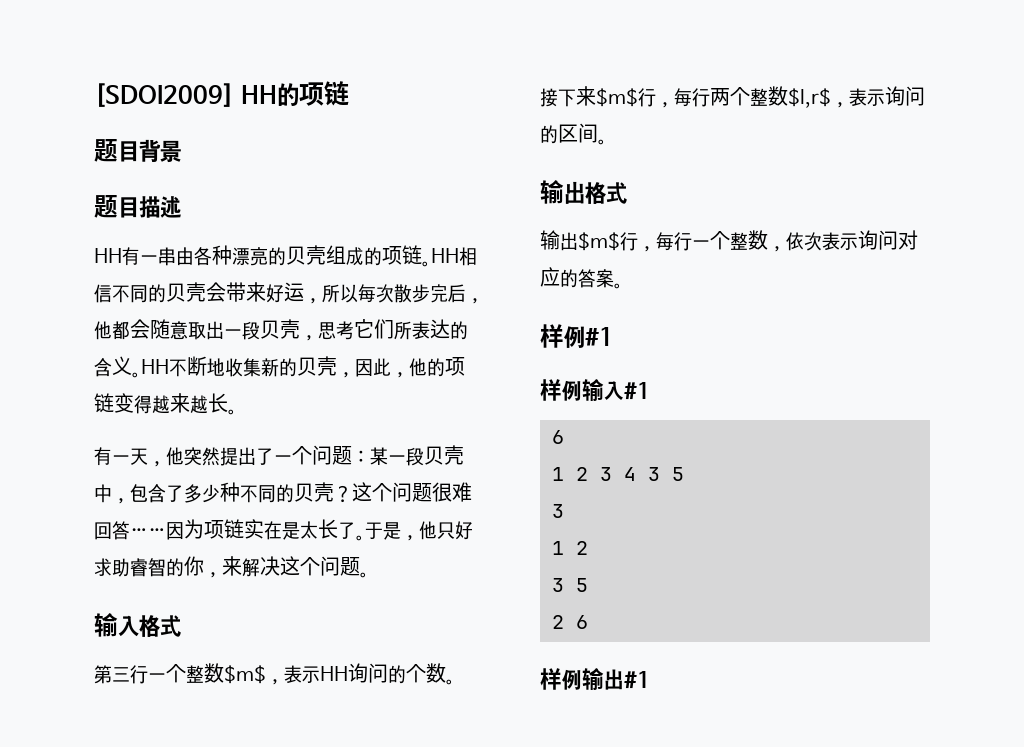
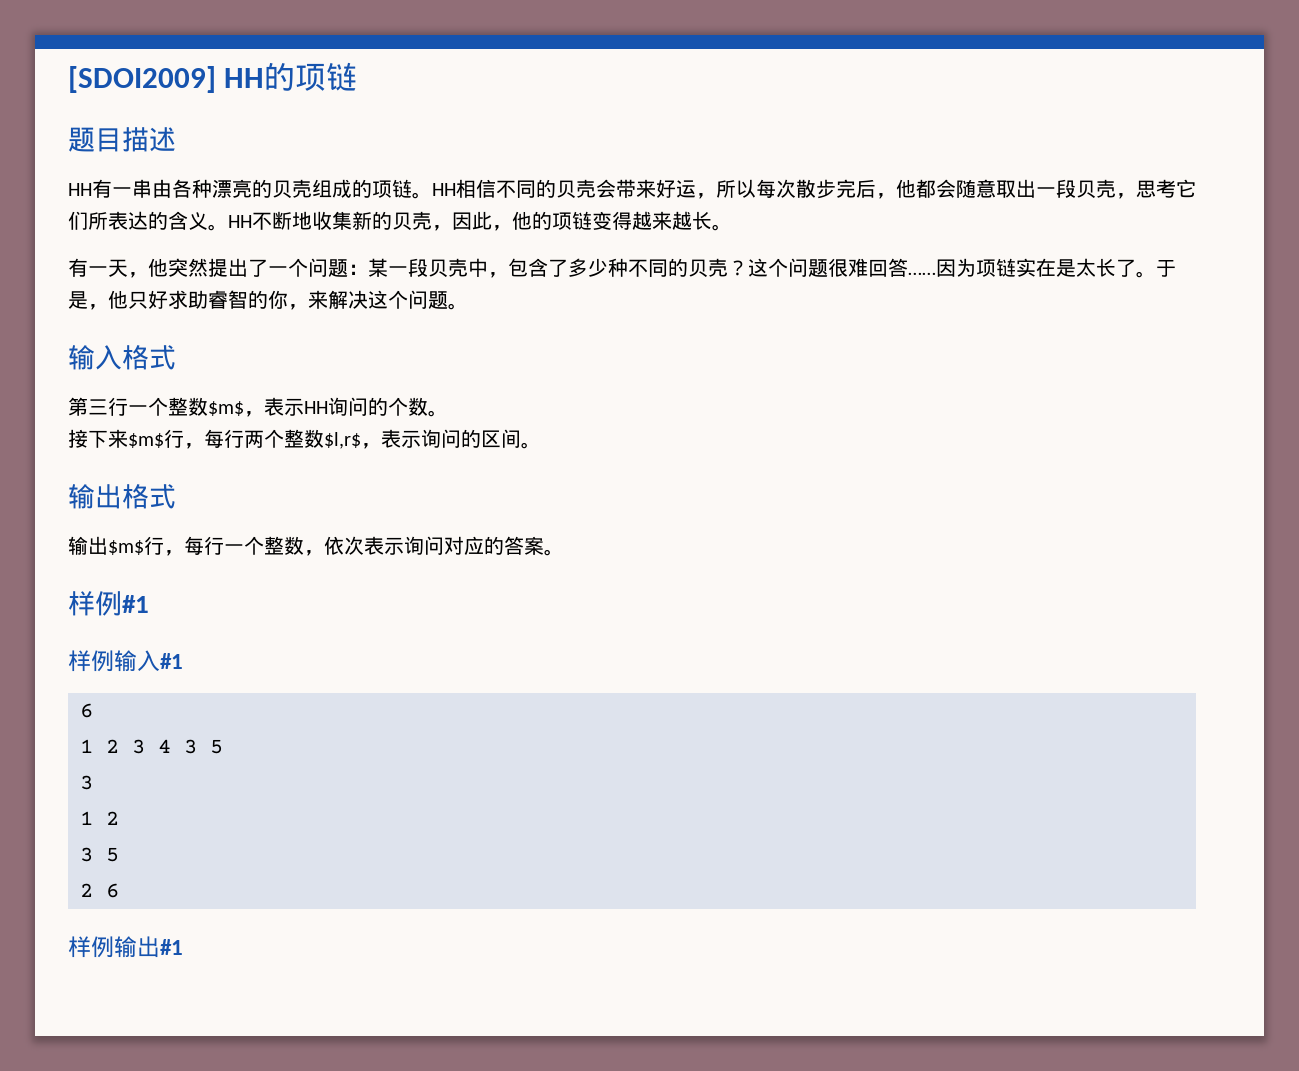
- 题目背景

